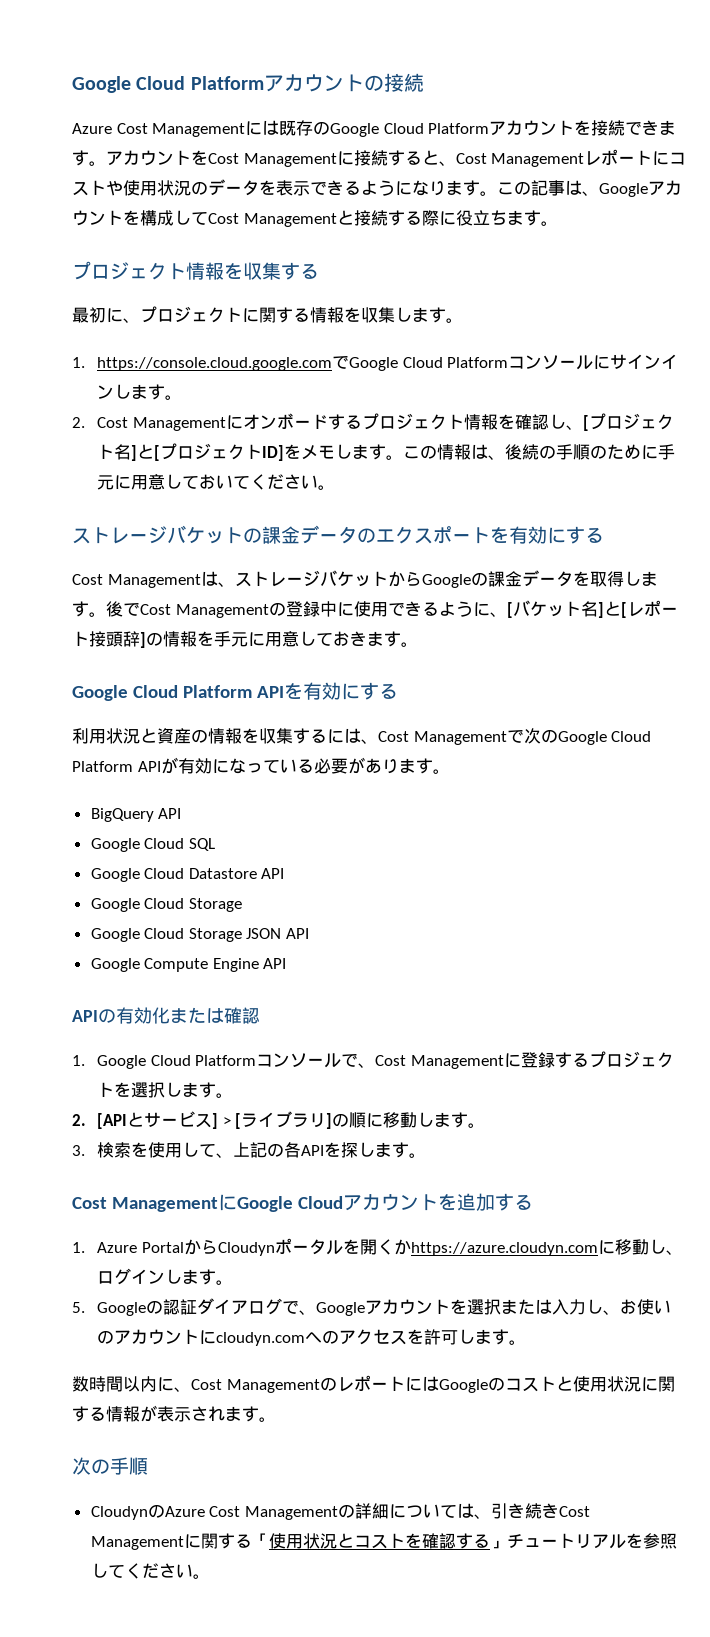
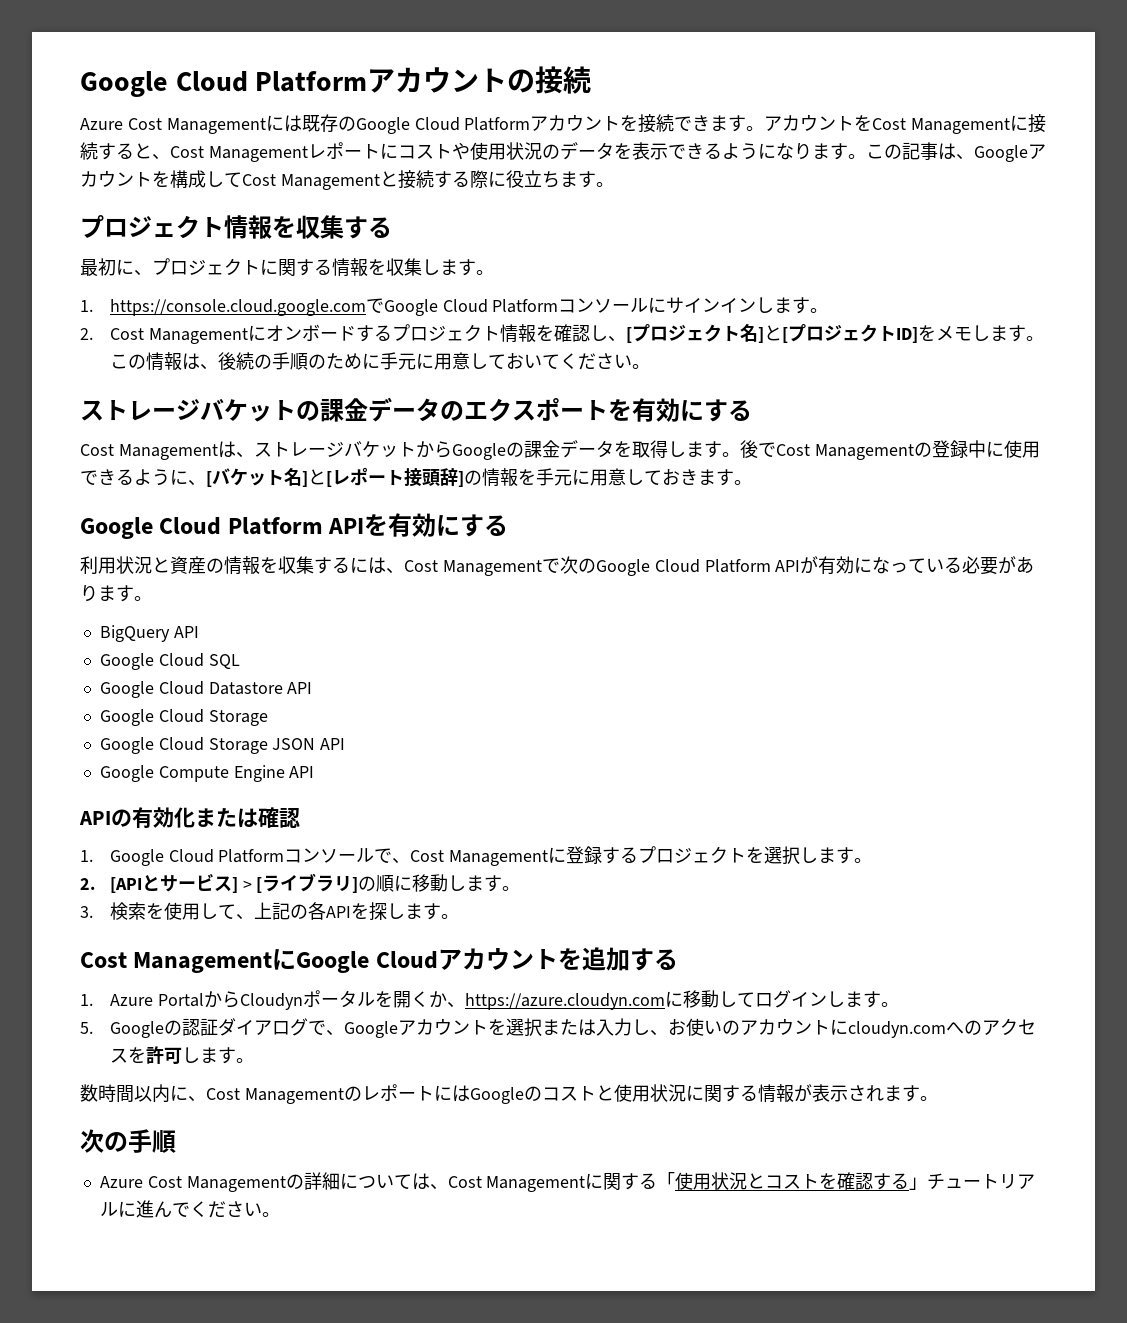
- 1. Azure PortalからCloudynポータルを開くかhttps://azure.cloudyn.comに移動し、ログインします。
+ 1. Azure PortalからCloudynポータルを開くか、https://azure.cloudyn.comに移動してログインします。
- CloudynのAzure Cost Managementの詳細については、引き続きCost Managementに関する「使用状況とコストを確認する」チュートリアルを参照してください。
+ Azure Cost Managementの詳細については、Cost Managementに関する「使用状況とコストを確認する」チュートリアルに進んでください。

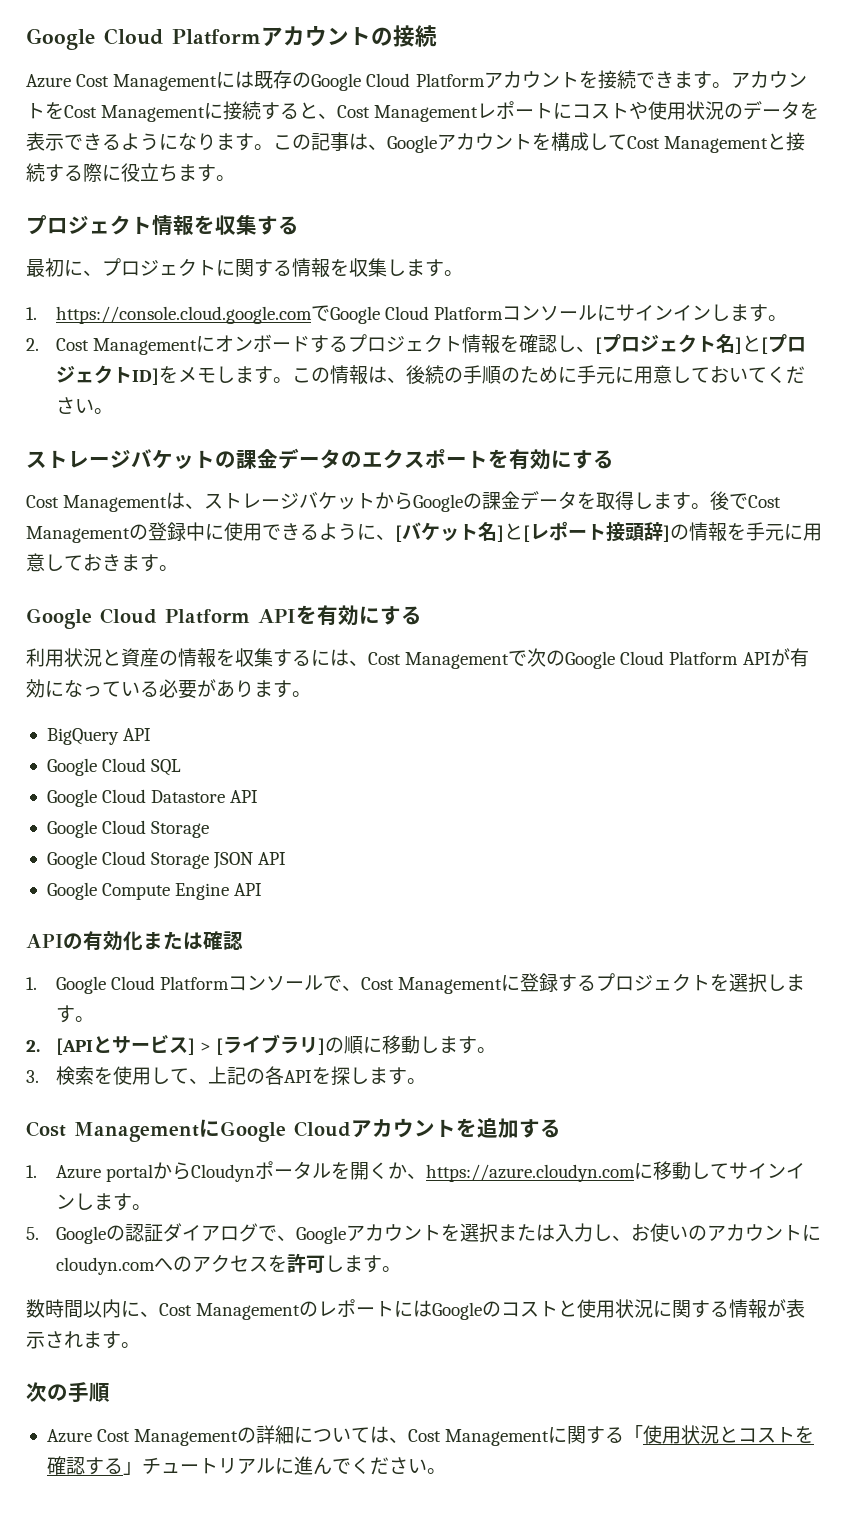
- 1. Azure PortalからCloudynポータルを開くか、https://azure.cloudyn.comに移動してログインします。
+ 1. Azure portalからCloudynポータルを開くか、https://azure.cloudyn.comに移動してサインインします。

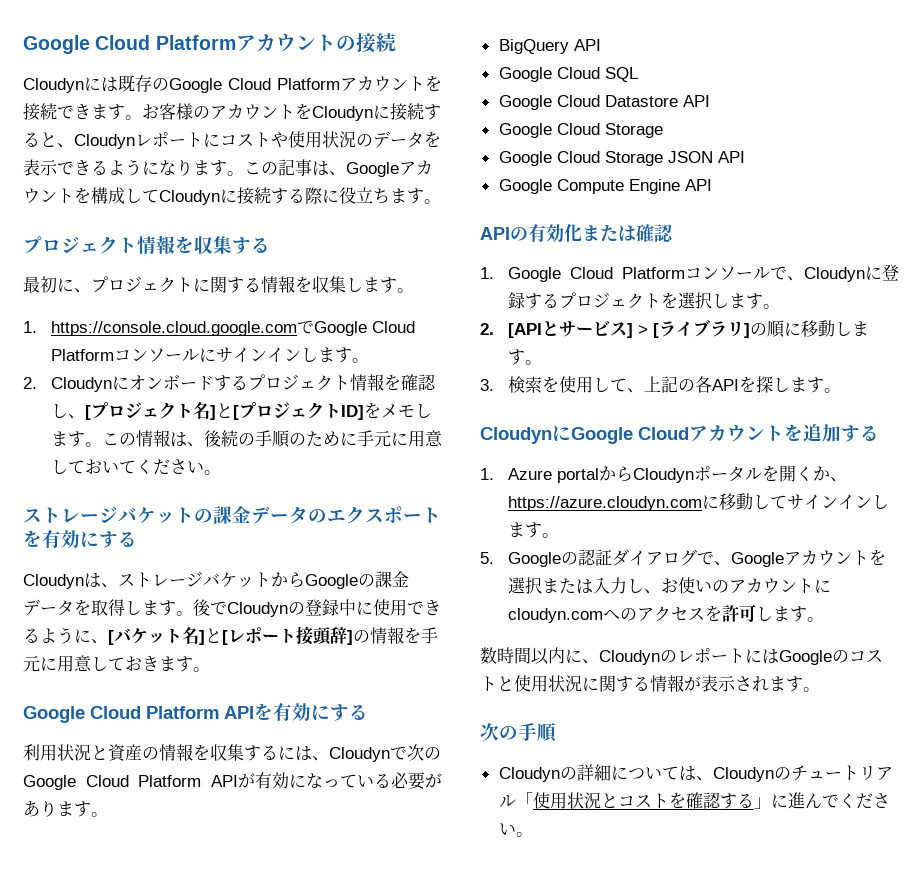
- Azure Cost Managementには既存のGoogle Cloud Platformアカウントを接続できます。
+ Cloudynには既存のGoogle Cloud Platformアカウントを接続できます。
- アカウントをCost Managementに接続すると、Cost Managementレポートにコストや使用状況のデータを表示できるようになります。
+ お客様のアカウントをCloudynに接続すると、Cloudynレポートにコストや使用状況のデータを表示できるようになります。
- この記事は、Googleアカウントを構成してCost Managementと接続する際に役立ちます。
+ この記事は、Googleアカウントを構成してCloudynに接続する際に役立ちます。
- 2. Cost Managementにオンボードするプロジェクト情報を確認し、[プロジェクト名]と[プロジェクトID]をメモします。
+ 2. Cloudynにオンボードするプロジェクト情報を確認し、[プロジェクト名]と[プロジェクトID]をメモします。
- Cost Managementは、ストレージバケットからGoogleの課金データを取得します。
+ Cloudynは、ストレージバケットからGoogleの課金データを取得します。
- 後でCost Managementの登録中に使用できるように、[バケット名]と[レポート接頭辞]の情報を手元に用意しておきます。
+ 後でCloudynの登録中に使用できるように、[バケット名]と[レポート接頭辞]の情報を手元に用意しておきます。
- 利用状況と資産の情報を収集するには、Cost Managementで次のGoogle Cloud Platform APIが有効になっている必要があります。
+ 利用状況と資産の情報を収集するには、Cloudynで次のGoogle Cloud Platform APIが有効になっている必要があります。
- 1. Google Cloud Platformコンソールで、Cost Managementに登録するプロジェクトを選択します。
+ 1. Google Cloud Platformコンソールで、Cloudynに登録するプロジェクトを選択します。
- Cost ManagementにGoogle Cloudアカウントを追加する
+ CloudynにGoogle Cloudアカウントを追加する
- 数時間以内に、Cost ManagementのレポートにはGoogleのコストと使用状況に関する情報が表示されます。
+ 数時間以内に、CloudynのレポートにはGoogleのコストと使用状況に関する情報が表示されます。
- Azure Cost Managementの詳細については、Cost Managementに関する「使用状況とコストを確認する」チュートリアルに進んでください。
+ Cloudynの詳細については、Cloudynのチュートリアル「使用状況とコストを確認する」に進んでください。

